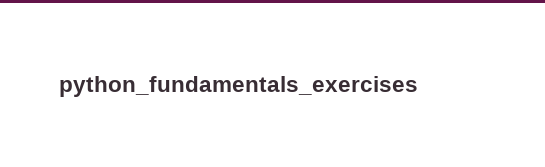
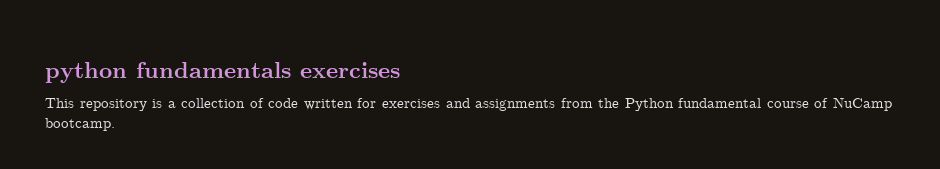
- python_fundamentals_exercises
+ python fundamentals exercises
+ This repository is a collection of code written for exercises and assignments from the Python fundamental course of NuCamp bootcamp.

